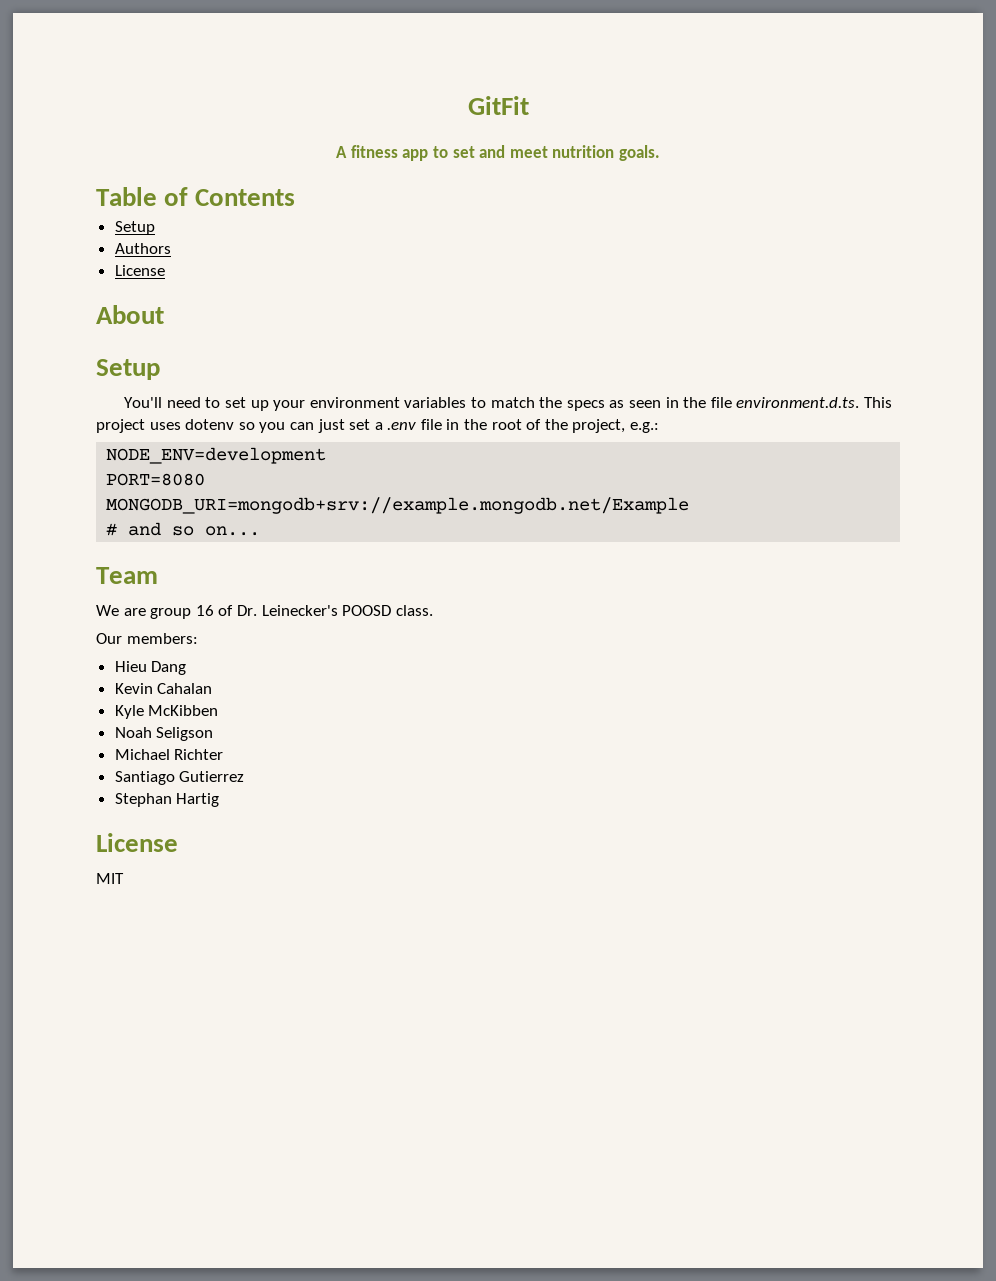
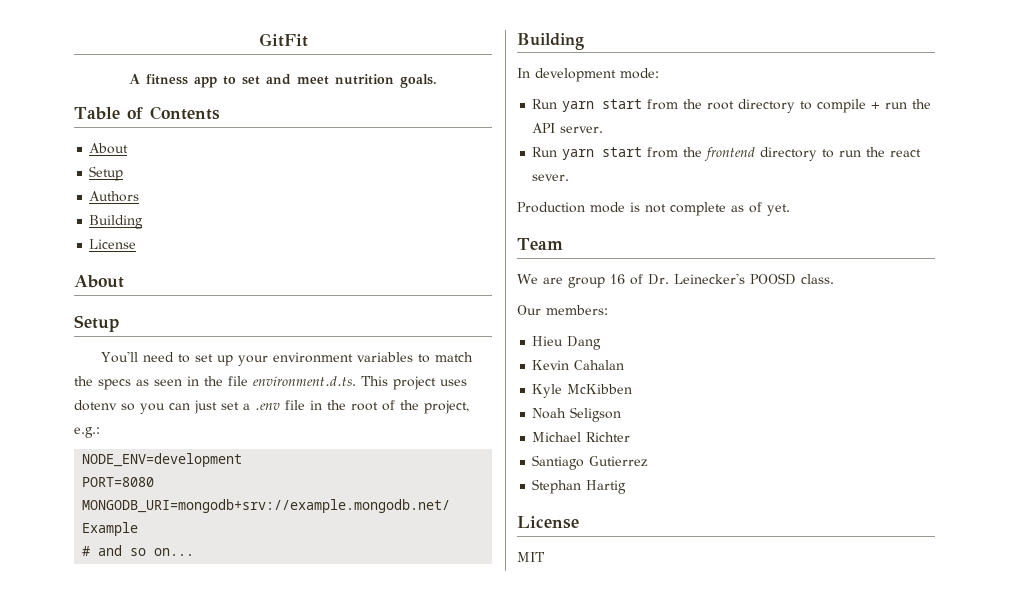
  Table of Contents
+ About
  Authors
+ Building
  # and so on...
+ Building
+ In development mode:
+ Run yarn start from the root directory to compile + run the API server.
+ Run yarn start from the frontend directory to run the react sever.
+ Production mode is not complete as of yet.

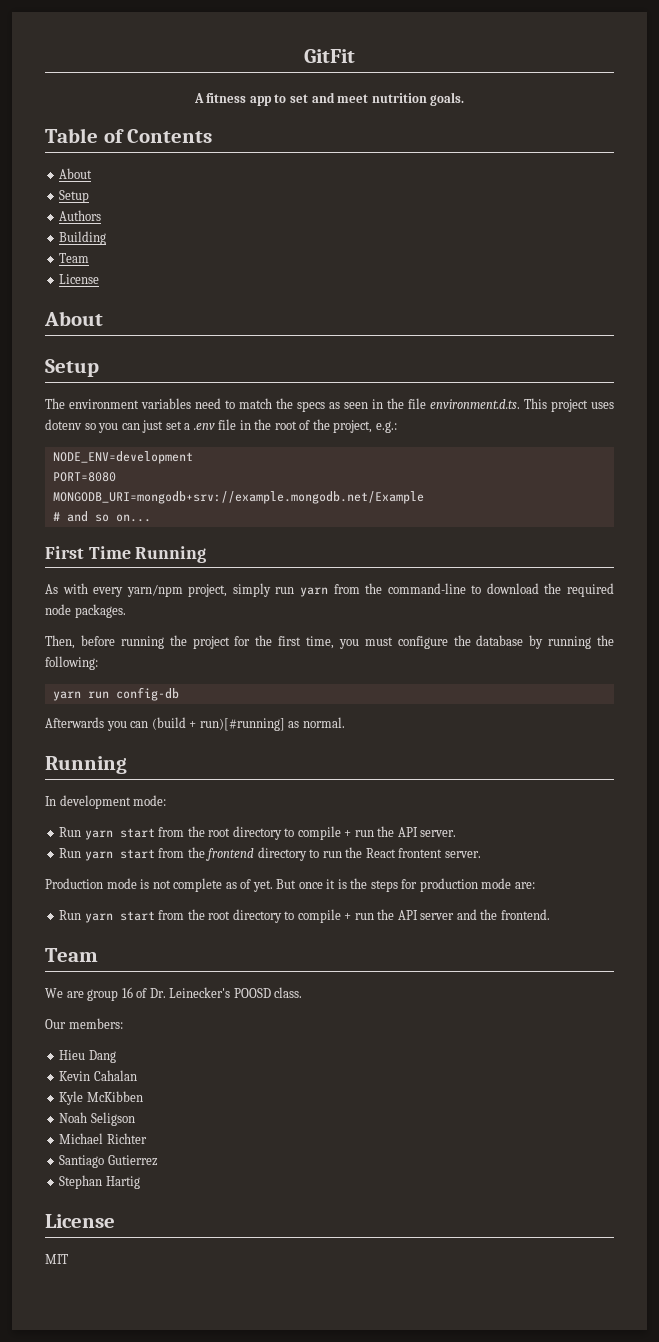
  Authors
  Building
+ Team
- You'll need to set up your environment variables to match the specs as seen in the file environment.d.ts. This project uses dotenv so you can just set a .env file in the root of the project, e.g.:
+ The environment variables need to match the specs as seen in the file environment.d.ts. This project uses dotenv so you can just set a .env file in the root of the project, e.g.:
  # and so on...
- Building
+ First Time Running
+ As with every yarn/npm project, simply run yarn from the command-line to download the required node packages.
+ Then, before running the project for the first time, you must configure the database by running the following:
+ yarn run config-db
+ Afterwards you can (build + run)[#running] as normal.
+ Running
- Run yarn start from the frontend directory to run the react sever.
+ Run yarn start from the frontend directory to run the React frontent server.
+ But once it is the steps for production mode are:
+ Run yarn start from the root directory to compile + run the API server and the frontend.

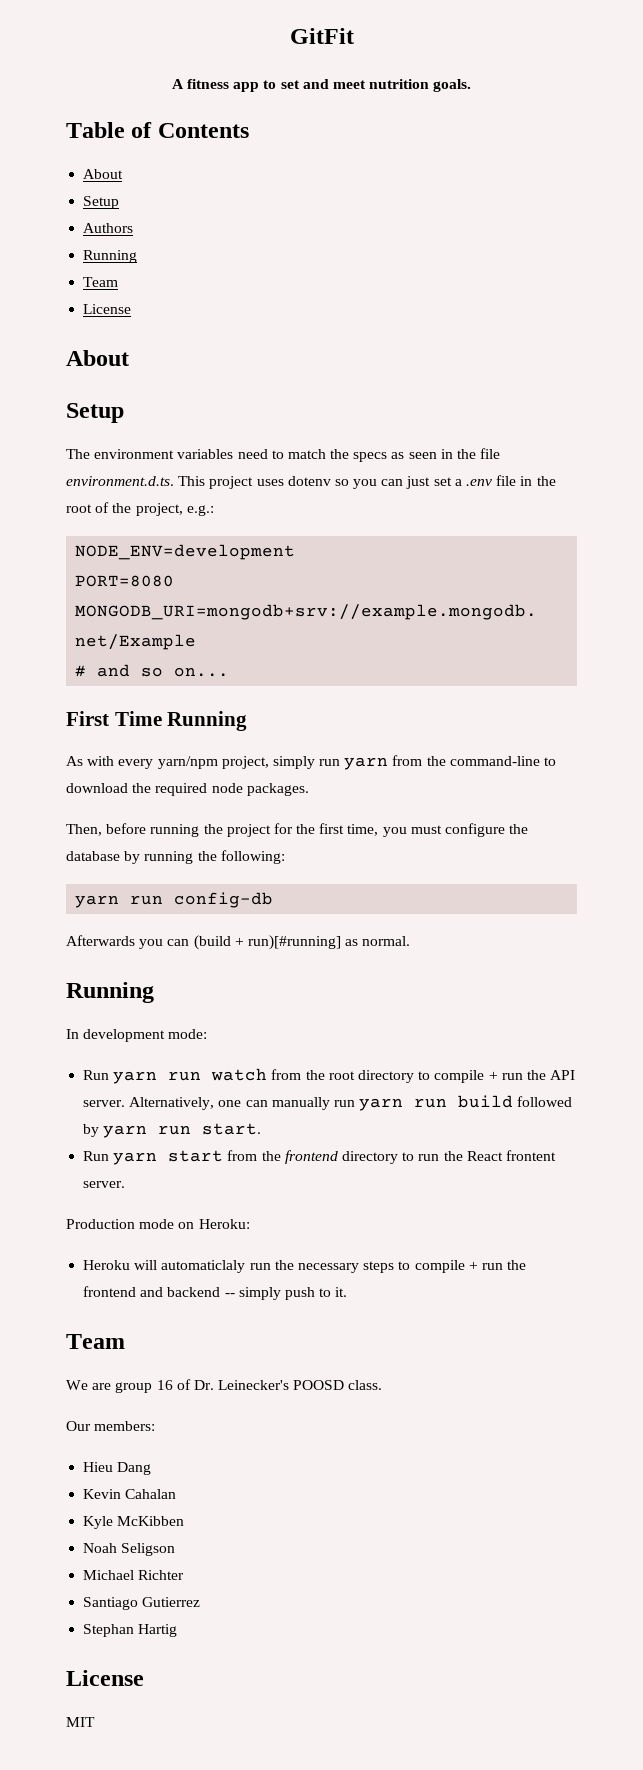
  Authors
- Building
+ Running
- Run yarn start from the root directory to compile + run the API server.
+ Run yarn run watch from the root directory to compile + run the API server. Alternatively, one can manually run yarn run build followed by yarn run start.
- Production mode is not complete as of yet. But once it is the steps for production mode are:
- Run yarn start from the root directory to compile + run the API server and the frontend.
+ Production mode on Heroku:
+ Heroku will automaticlaly run the necessary steps to compile + run the frontend and backend -- simply push to it.

